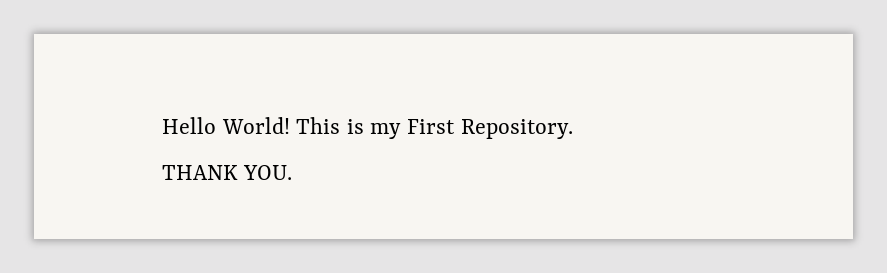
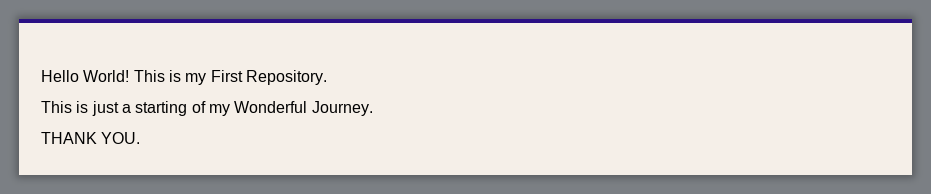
+ This is just a starting of my Wonderful Journey.

